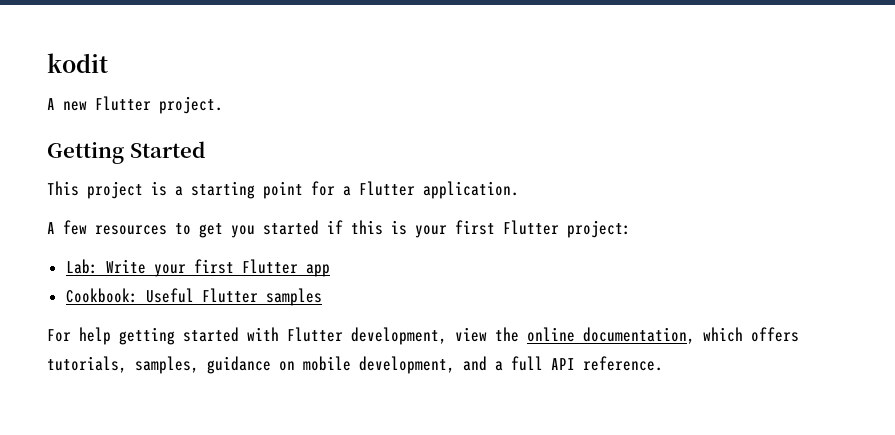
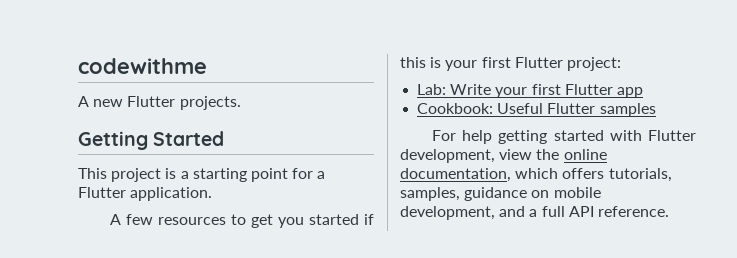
- kodit
+ codewithme
- A new Flutter project.
+ A new Flutter projects.

